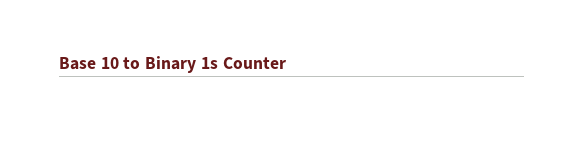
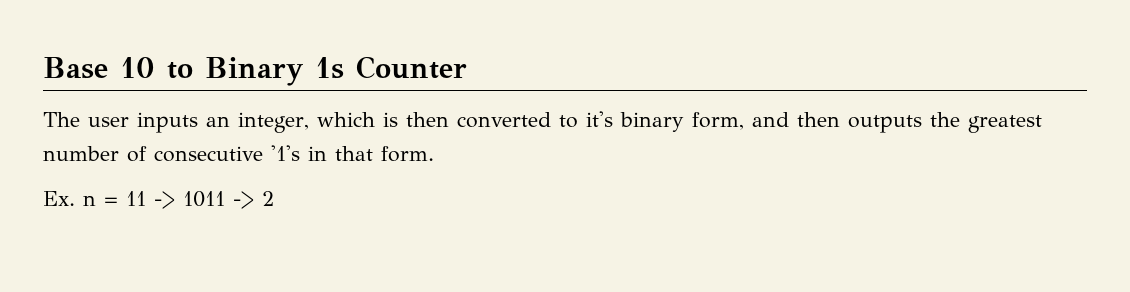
+ The user inputs an integer, which is then converted to it's binary form, and then outputs the greatest number of consecutive '1's in that form.
+ Ex. n = 11 -> 1011 -> 2

